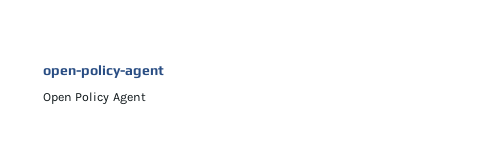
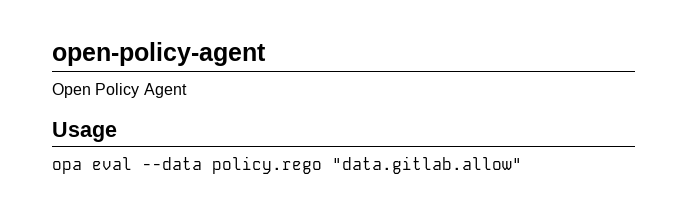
+ Usage
+ opa eval --data policy.rego "data.gitlab.allow"

